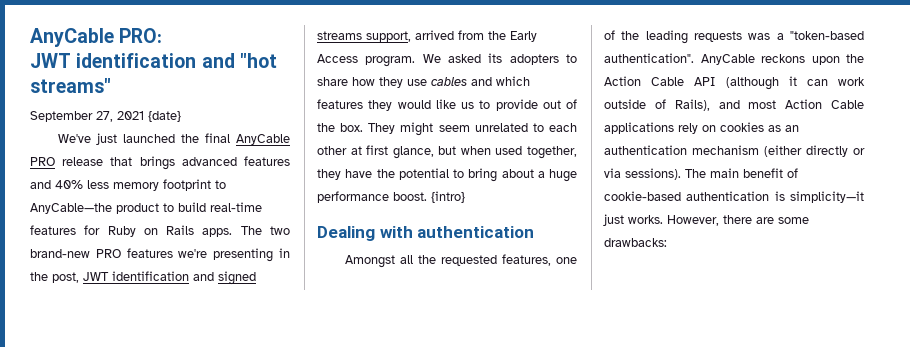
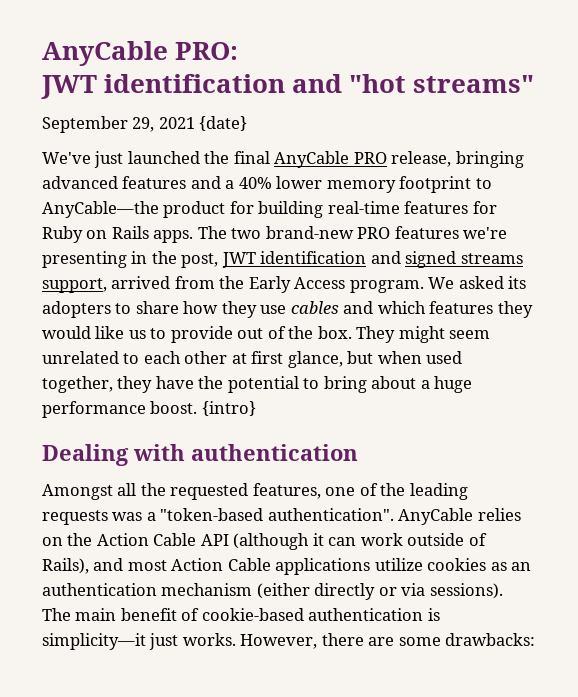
- September 27, 2021 {date}
+ September 29, 2021 {date}
- We've just launched the final AnyCable PRO release that brings advanced features and 40% less memory footprint to AnyCable—the product to build real-time features for Ruby on Rails apps.
+ We've just launched the final AnyCable PRO release, bringing advanced features and a 40% lower memory footprint to AnyCable—the product for building real-time features for Ruby on Rails apps.
- AnyCable reckons upon the Action Cable API (although it can work outside of Rails), and most Action Cable applications rely on cookies as an authentication mechanism (either directly or via sessions).
+ AnyCable relies on the Action Cable API (although it can work outside of Rails), and most Action Cable applications utilize cookies as an authentication mechanism (either directly or via sessions).

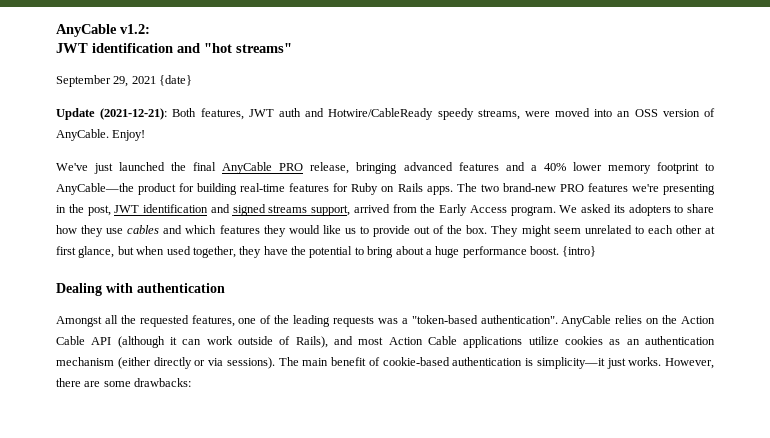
- AnyCable PRO:
+ AnyCable v1.2:
+ Update (2021-12-21): Both features, JWT auth and Hotwire/CableReady speedy streams, were moved into an OSS version of AnyCable. Enjoy!

